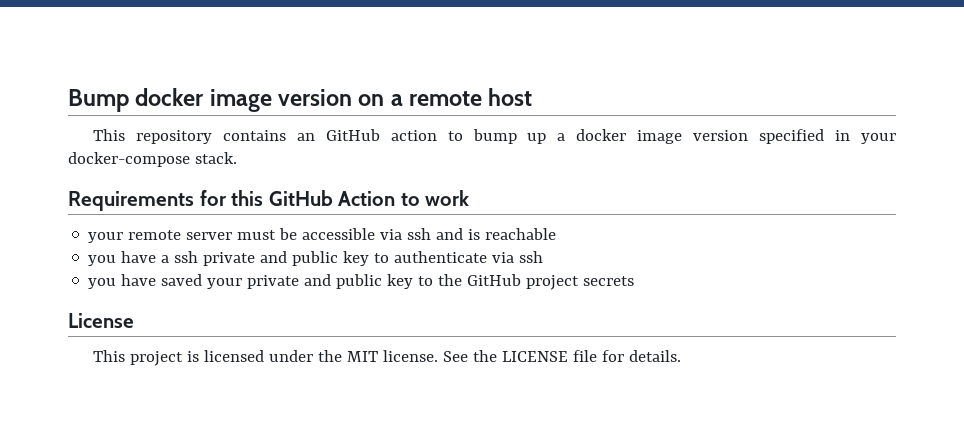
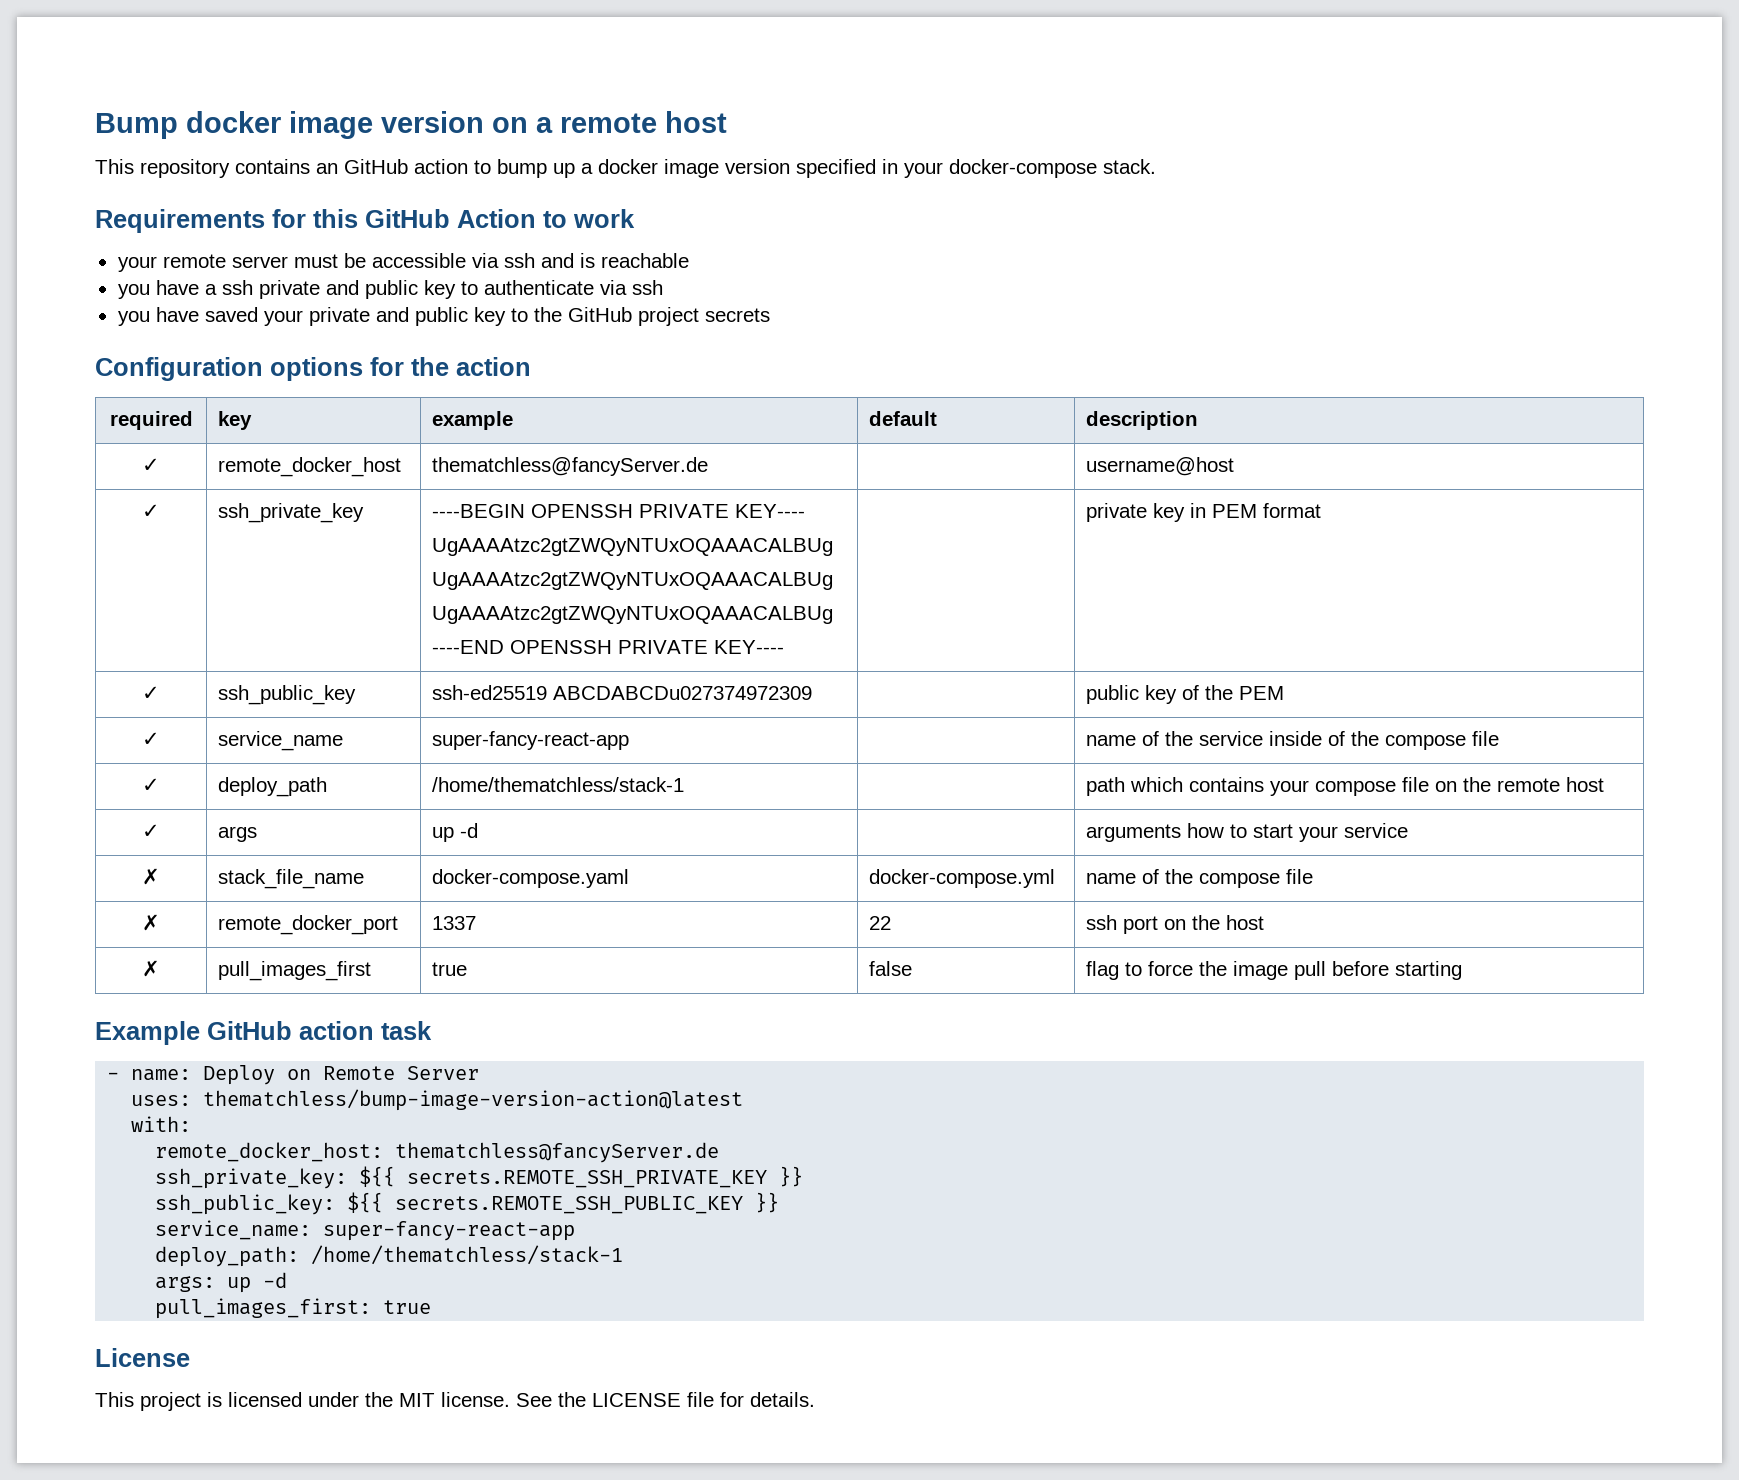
+ Configuration options for the action
+ required | key | example | default | description
+ ✓ | remote_docker_host | thematchless@fancyServer.de | | username@host
+ ✓ | ssh_private_key | ----BEGIN OPENSSH PRIVATE KEY----
+ UgAAAAtzc2gtZWQyNTUxOQAAACALBUg
+ UgAAAAtzc2gtZWQyNTUxOQAAACALBUg
+ UgAAAAtzc2gtZWQyNTUxOQAAACALBUg
+ ----END OPENSSH PRIVATE KEY---- | | private key in PEM format
+ ✓ | ssh_public_key | ssh-ed25519 ABCDABCDu027374972309 | | public key of the PEM
+ ✓ | service_name | super-fancy-react-app | | name of the service inside of the compose file
+ ✓ | deploy_path | /home/thematchless/stack-1 | | path which contains your compose file on the remote host
+ ✓ | args | up -d | | arguments how to start your service
+ ✗ | stack_file_name | docker-compose.yaml | docker-compose.yml | name of the compose file
+ ✗ | remote_docker_port | 1337 | 22 | ssh port on the host
+ ✗ | pull_images_first | true | false | flag to force the image pull before starting
+ Example GitHub action task
+ - name: Deploy on Remote Server
+ uses: thematchless/bump-image-version-action@latest
+ with:
+ remote_docker_host: thematchless@fancyServer.de
+ ssh_private_key: ${{ secrets.REMOTE_SSH_PRIVATE_KEY }}
+ ssh_public_key: ${{ secrets.REMOTE_SSH_PUBLIC_KEY }}
+ service_name: super-fancy-react-app
+ deploy_path: /home/thematchless/stack-1
+ args: up -d
+ pull_images_first: true

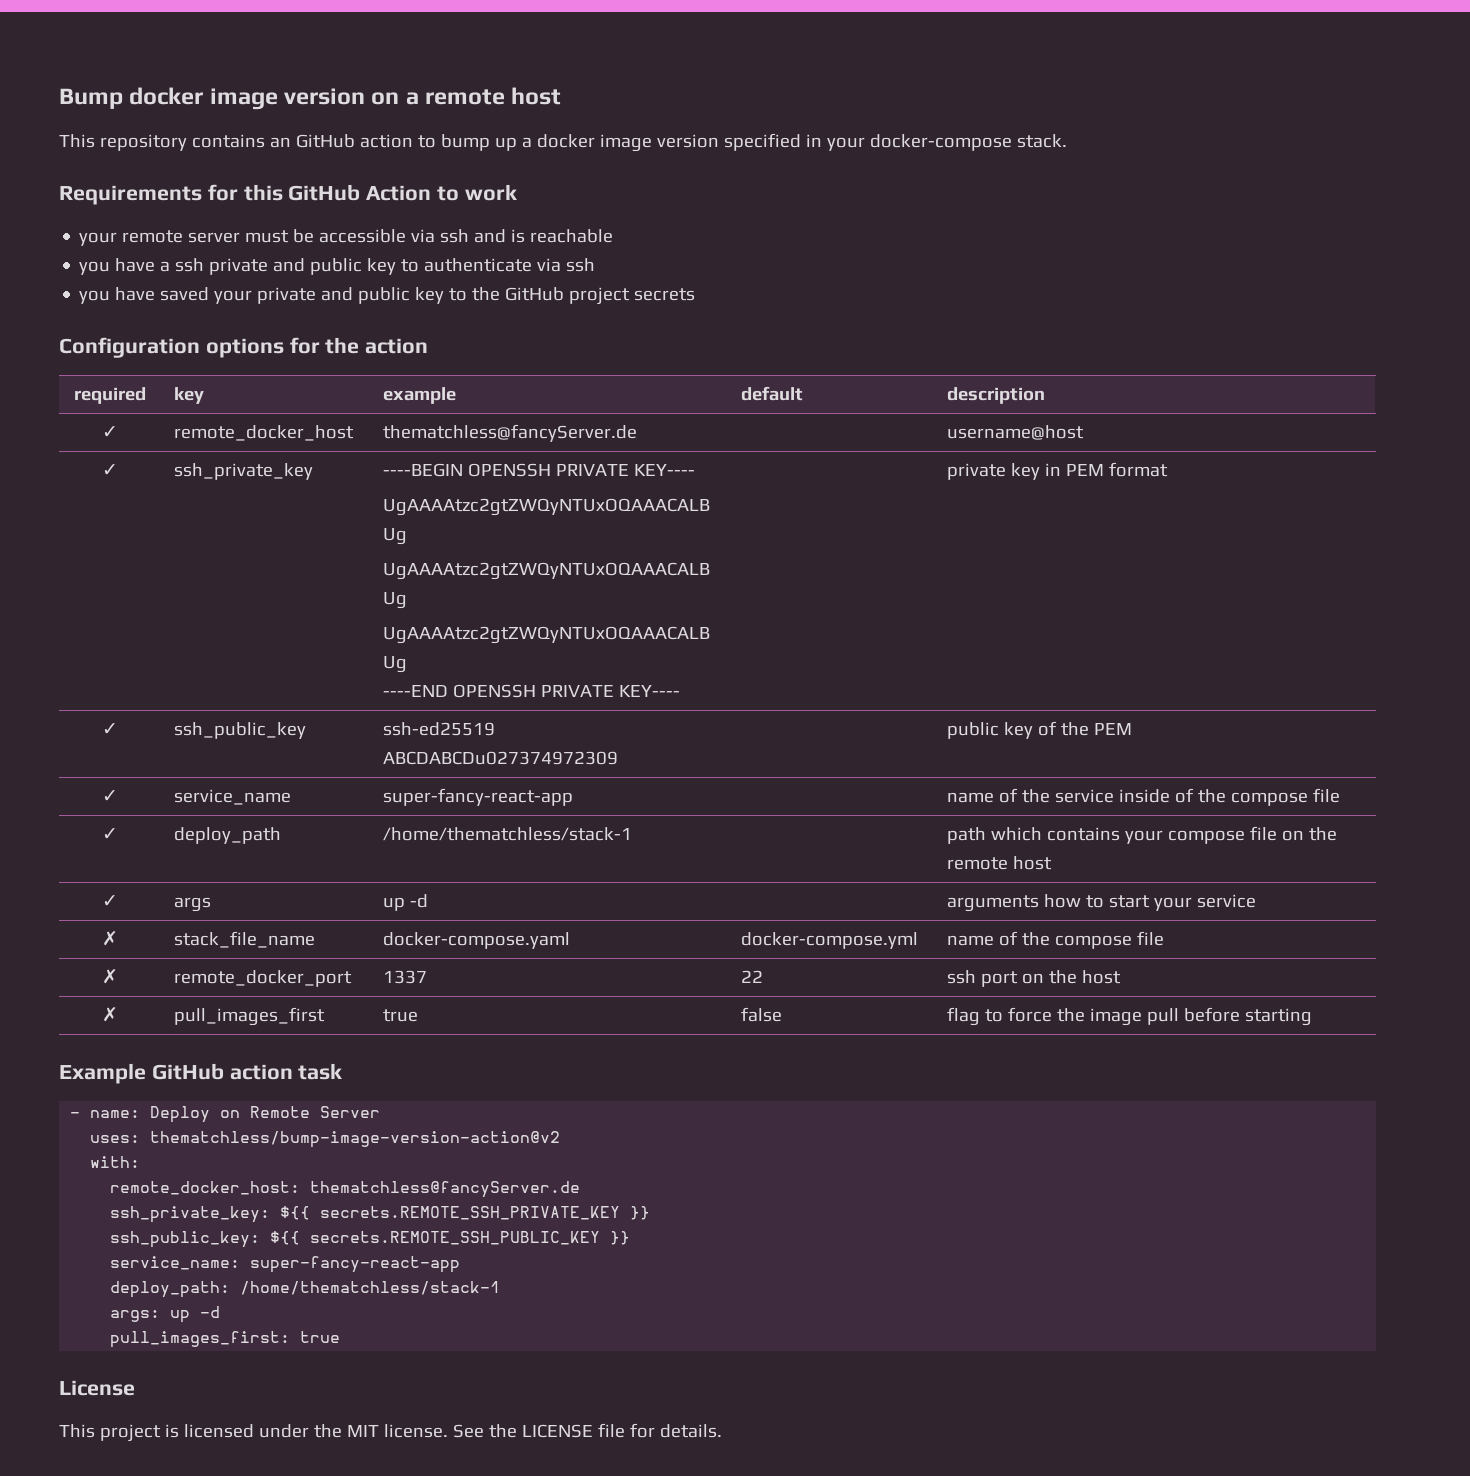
- uses: thematchless/bump-image-version-action@latest
+ uses: thematchless/bump-image-version-action@v2

